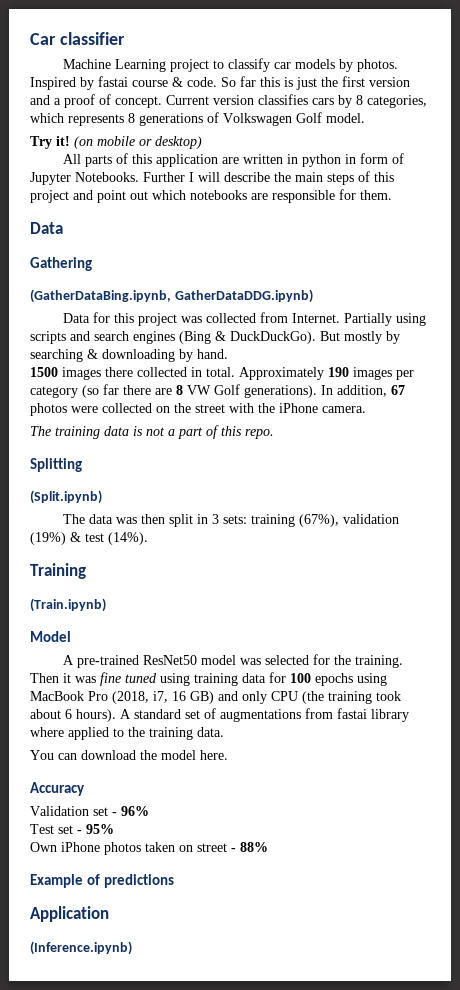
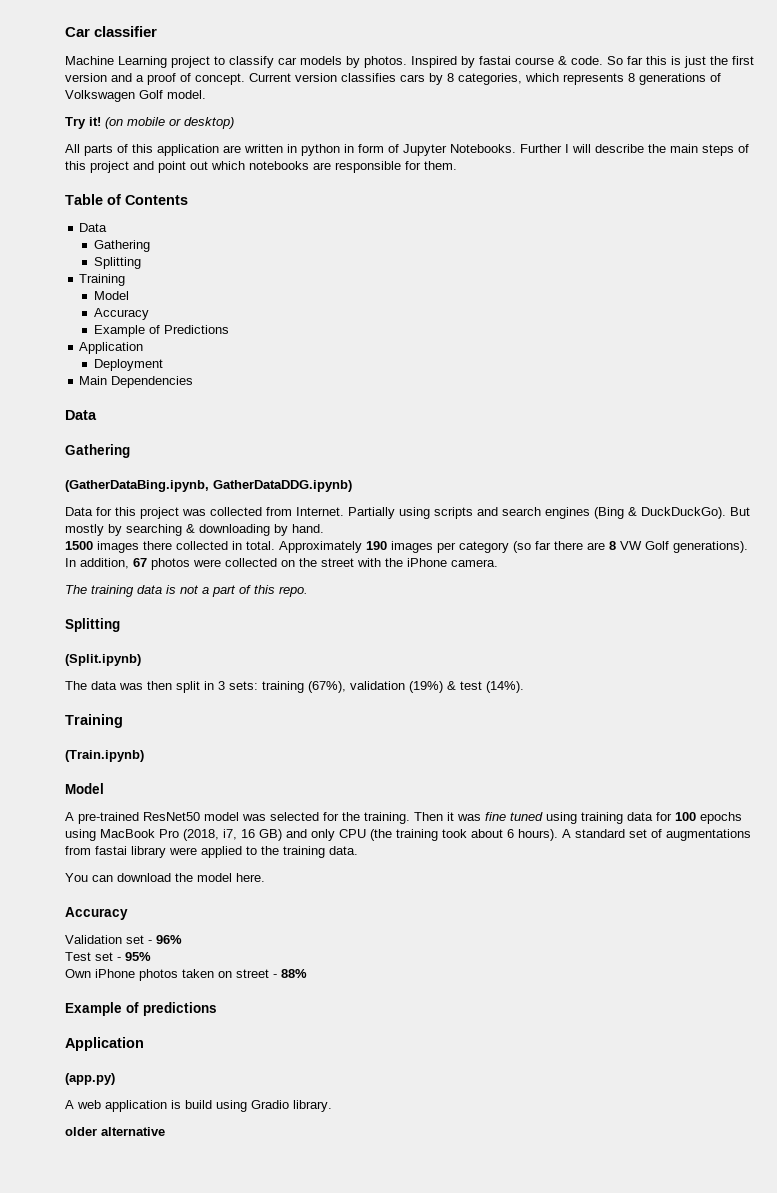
+ Table of Contents
+ Data
+ Gathering
+ Splitting
+ Training
+ Model
+ Accuracy
+ Example of Predictions
+ Application
+ Deployment
+ Main Dependencies
- A standard set of augmentations from fastai library where applied to the training data.
+ A standard set of augmentations from fastai library were applied to the training data.
- (Inference.ipynb)
+ (app.py)
+ A web application is build using Gradio library.
+ older alternative

